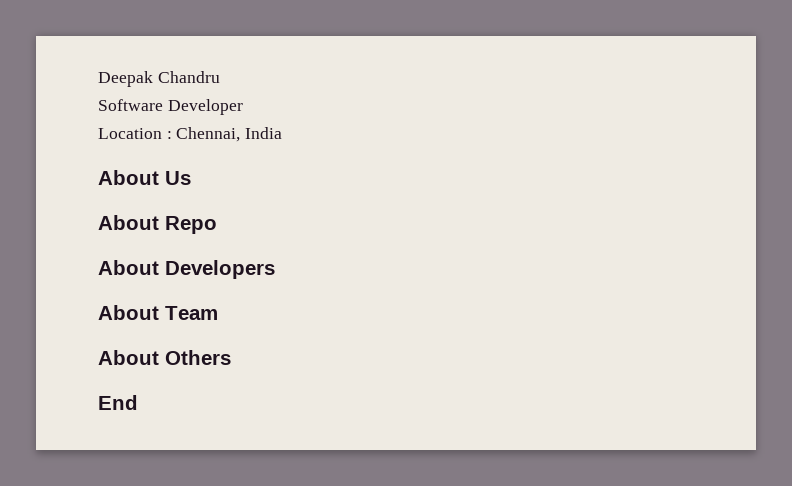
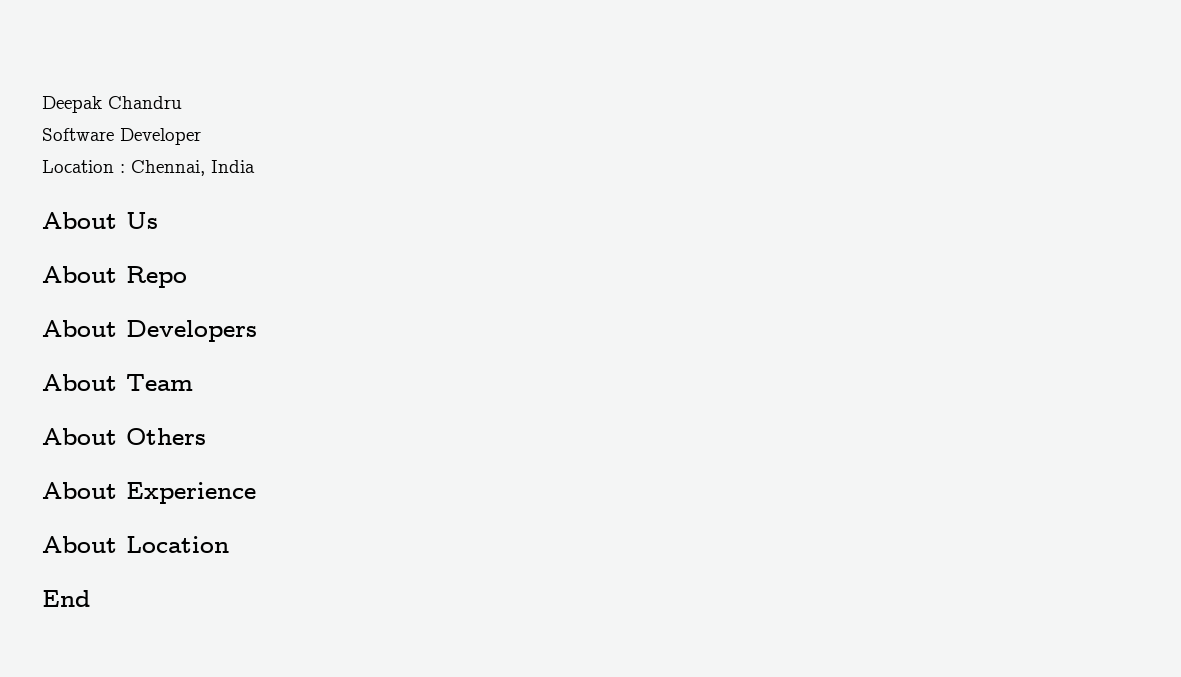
+ About Experience
+ About Location

